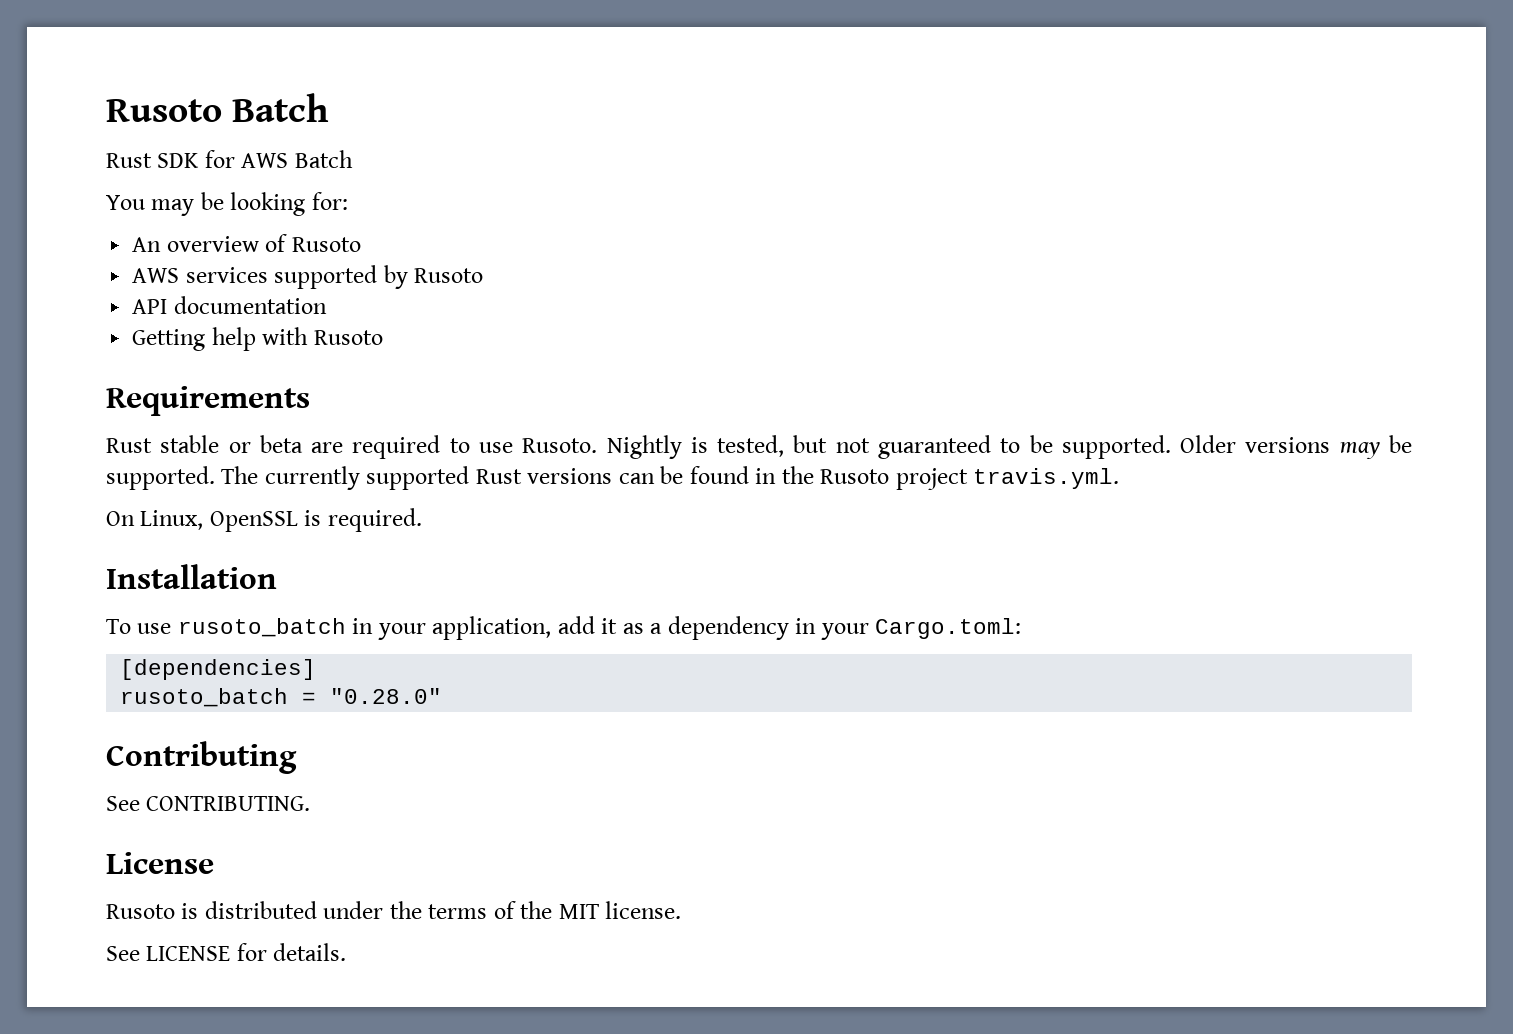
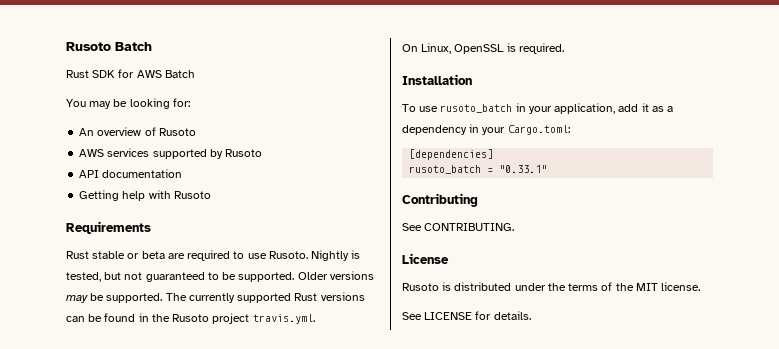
- rusoto_batch = "0.28.0"
+ rusoto_batch = "0.33.1"

